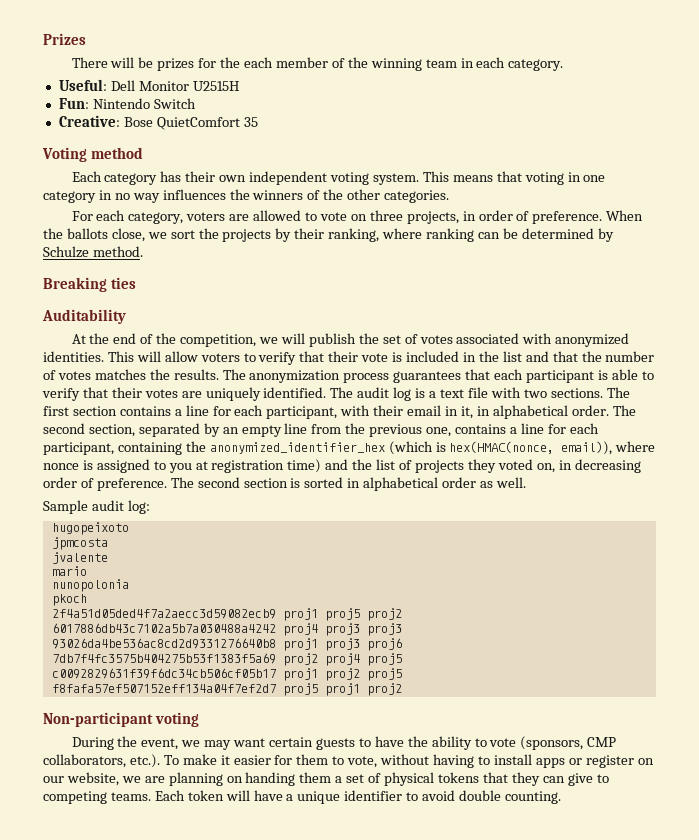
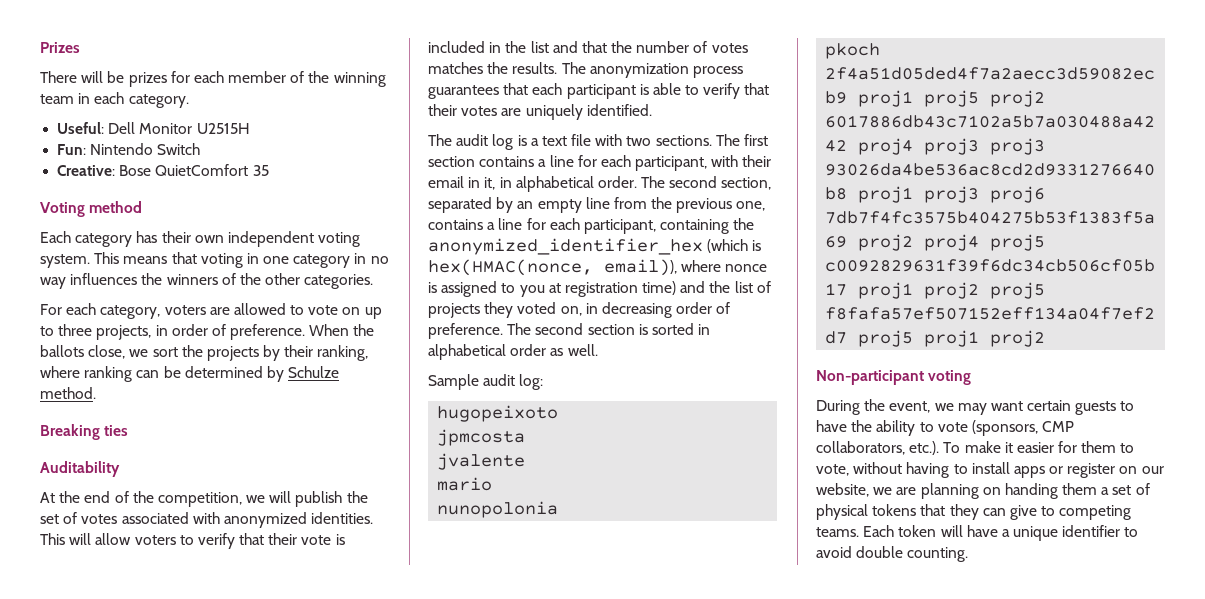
- There will be prizes for the each member of the winning team in each category.
+ There will be prizes for each member of the winning team in each category.
- For each category, voters are allowed to vote on three projects, in order of preference.
+ For each category, voters are allowed to vote on up to three projects, in order of preference.
- The anonymization process guarantees that each participant is able to verify that their votes are uniquely identified. The audit log is a text file with two sections.
+ The anonymization process guarantees that each participant is able to verify that their votes are uniquely identified.
+ The audit log is a text file with two sections.

